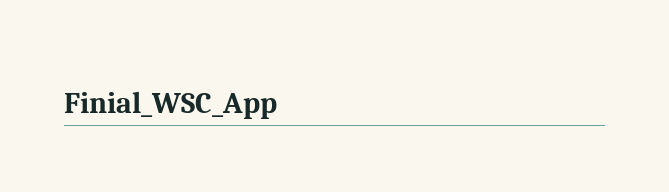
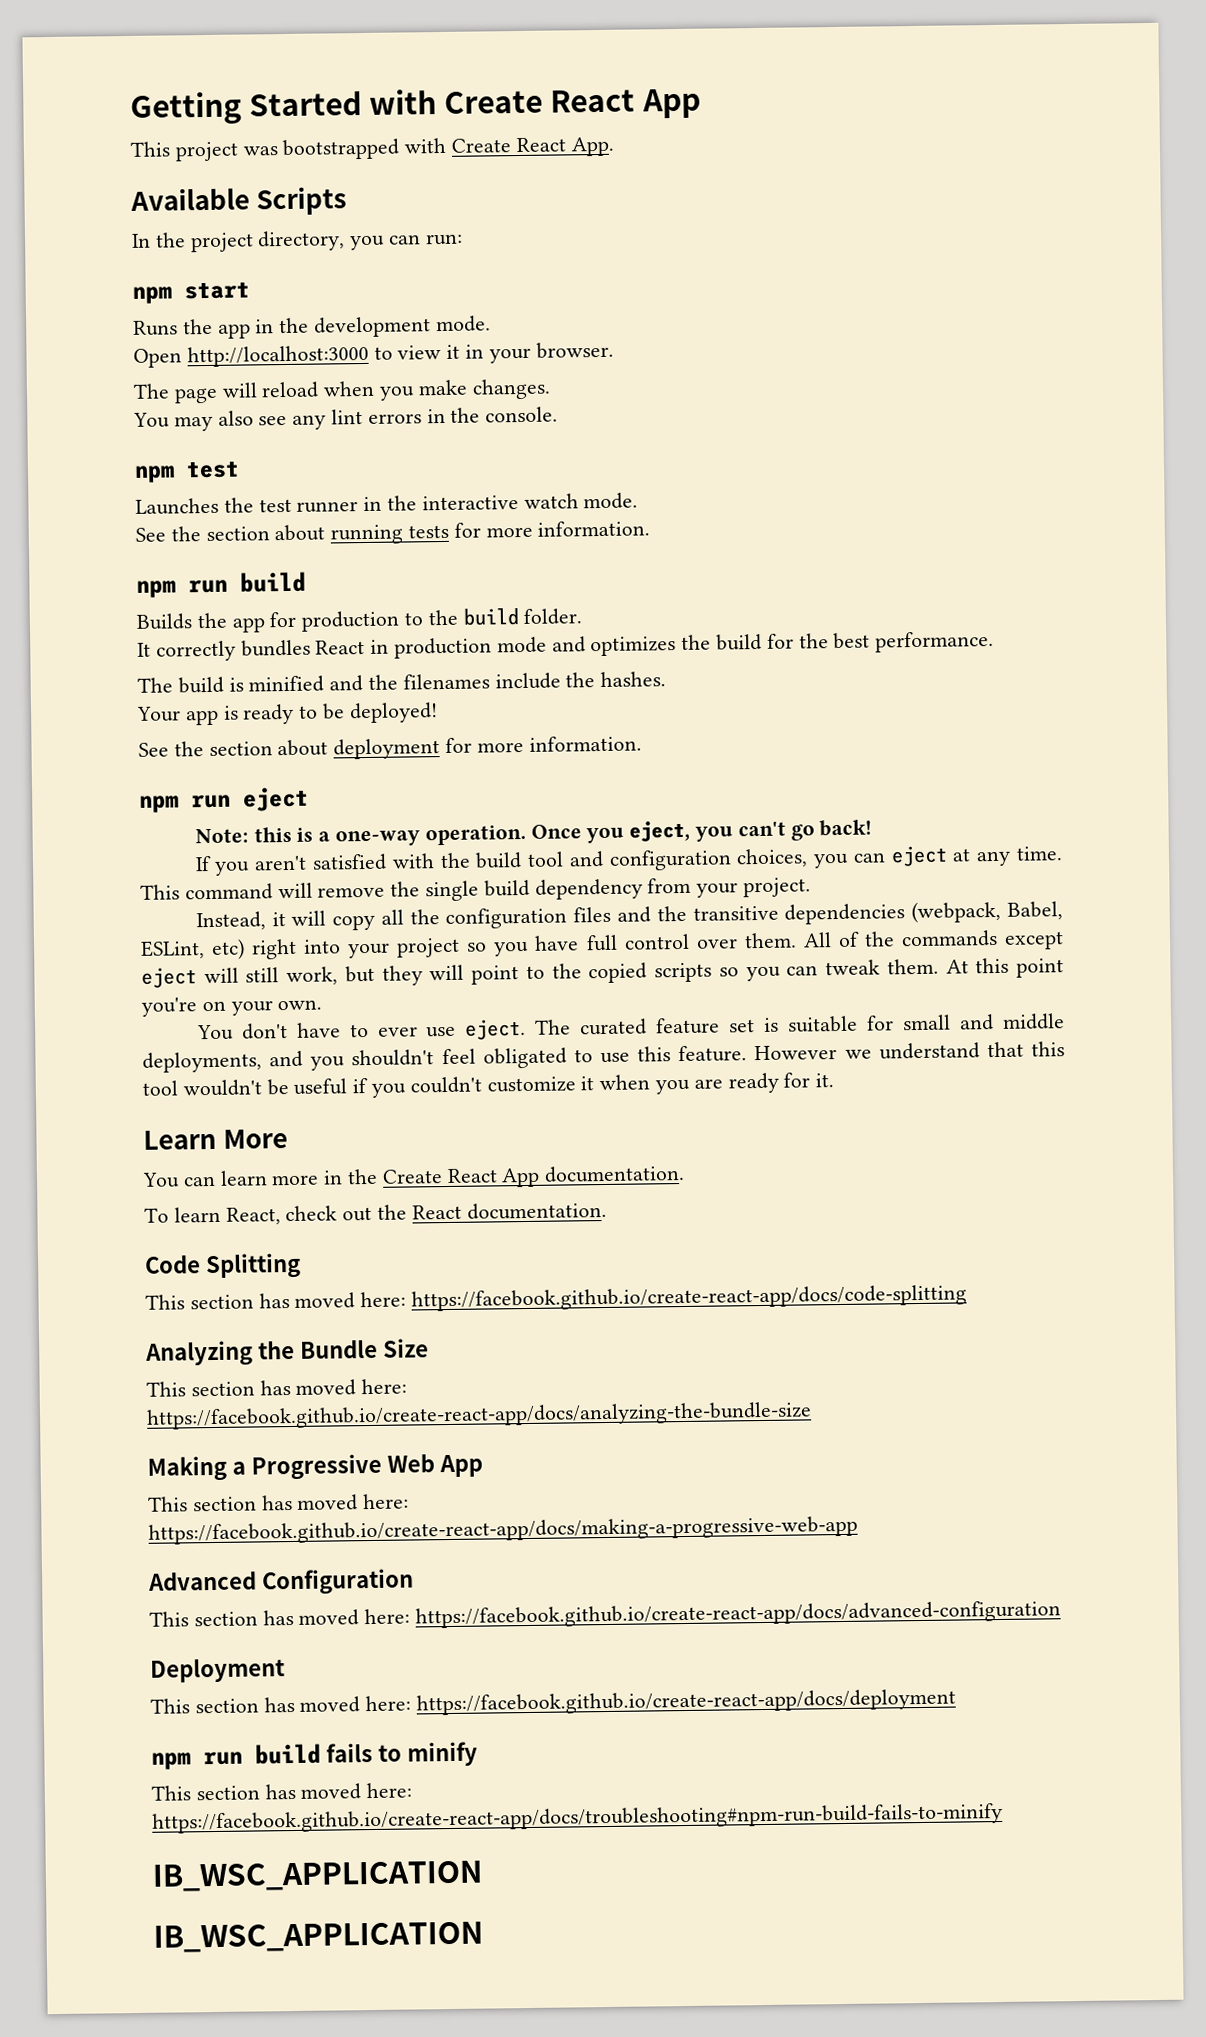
- Finial_WSC_App
+ Getting Started with Create React App
+ This project was bootstrapped with Create React App.
+ Available Scripts
+ In the project directory, you can run:
+ npm start
+ Runs the app in the development mode.
+ Open http://localhost:3000 to view it in your browser.
+ The page will reload when you make changes.
+ You may also see any lint errors in the console.
+ npm test
+ Launches the test runner in the interactive watch mode.
+ See the section about running tests for more information.
+ npm run build
+ Builds the app for production to the build folder.
+ It correctly bundles React in production mode and optimizes the build for the best performance.
+ The build is minified and the filenames include the hashes.
+ Your app is ready to be deployed!
+ See the section about deployment for more information.
+ npm run eject
+ Note: this is a one-way operation. Once you eject, you can't go back!
+ If you aren't satisfied with the build tool and configuration choices, you can eject at any time. This command will remove the single build dependency from your project.
+ Instead, it will copy all the configuration files and the transitive dependencies (webpack, Babel, ESLint, etc) right into your project so you have full control over them. All of the commands except eject will still work, but they will point to the copied scripts so you can tweak them. At this point you're on your own.
+ You don't have to ever use eject. The curated feature set is suitable for small and middle deployments, and you shouldn't feel obligated to use this feature. However we understand that this tool wouldn't be useful if you couldn't customize it when you are ready for it.
+ Learn More
+ You can learn more in the Create React App documentation.
+ To learn React, check out the React documentation.
+ Code Splitting
+ This section has moved here: https://facebook.github.io/create-react-app/docs/code-splitting
+ Analyzing the Bundle Size
+ This section has moved here: https://facebook.github.io/create-react-app/docs/analyzing-the-bundle-size
+ Making a Progressive Web App
+ This section has moved here: https://facebook.github.io/create-react-app/docs/making-a-progressive-web-app
+ Advanced Configuration
+ This section has moved here: https://facebook.github.io/create-react-app/docs/advanced-configuration
+ Deployment
+ This section has moved here: https://facebook.github.io/create-react-app/docs/deployment
+ npm run build fails to minify
+ This section has moved here: https://facebook.github.io/create-react-app/docs/troubleshooting#npm-run-build-fails-to-minify
+ IB_WSC_APPLICATION
+ IB_WSC_APPLICATION

